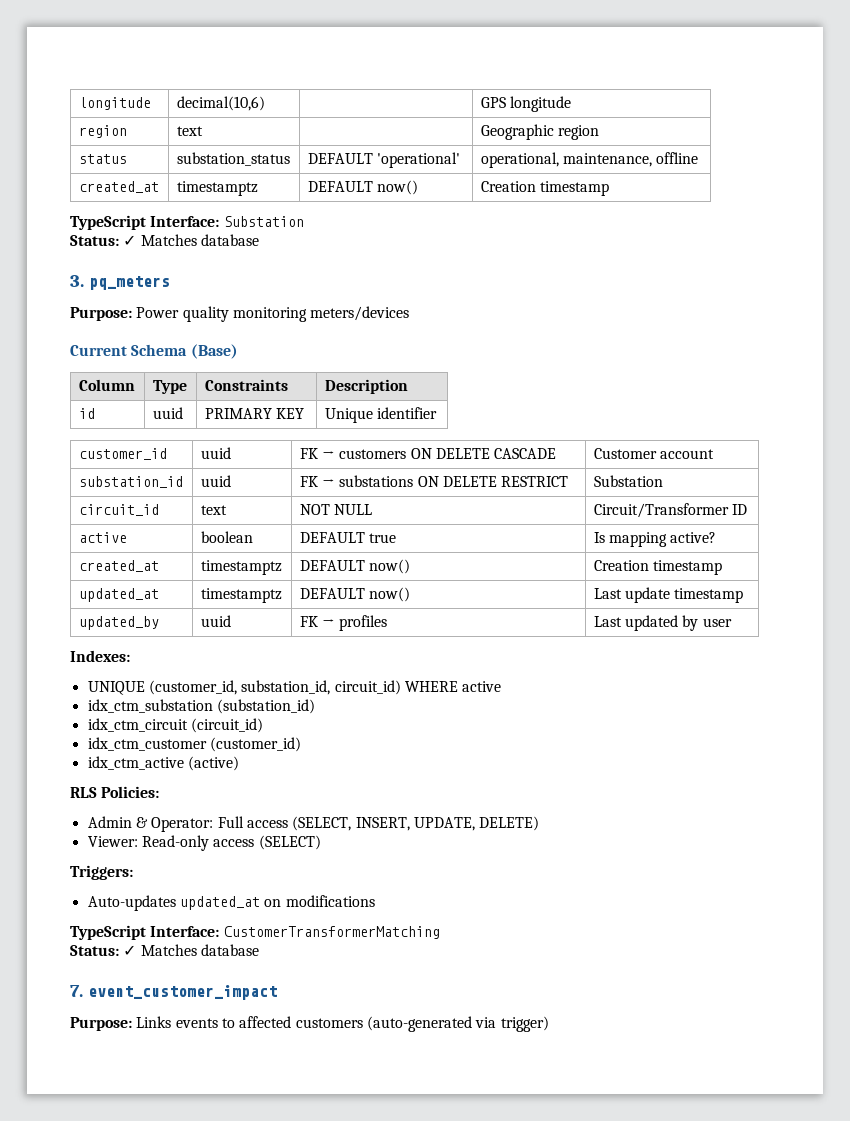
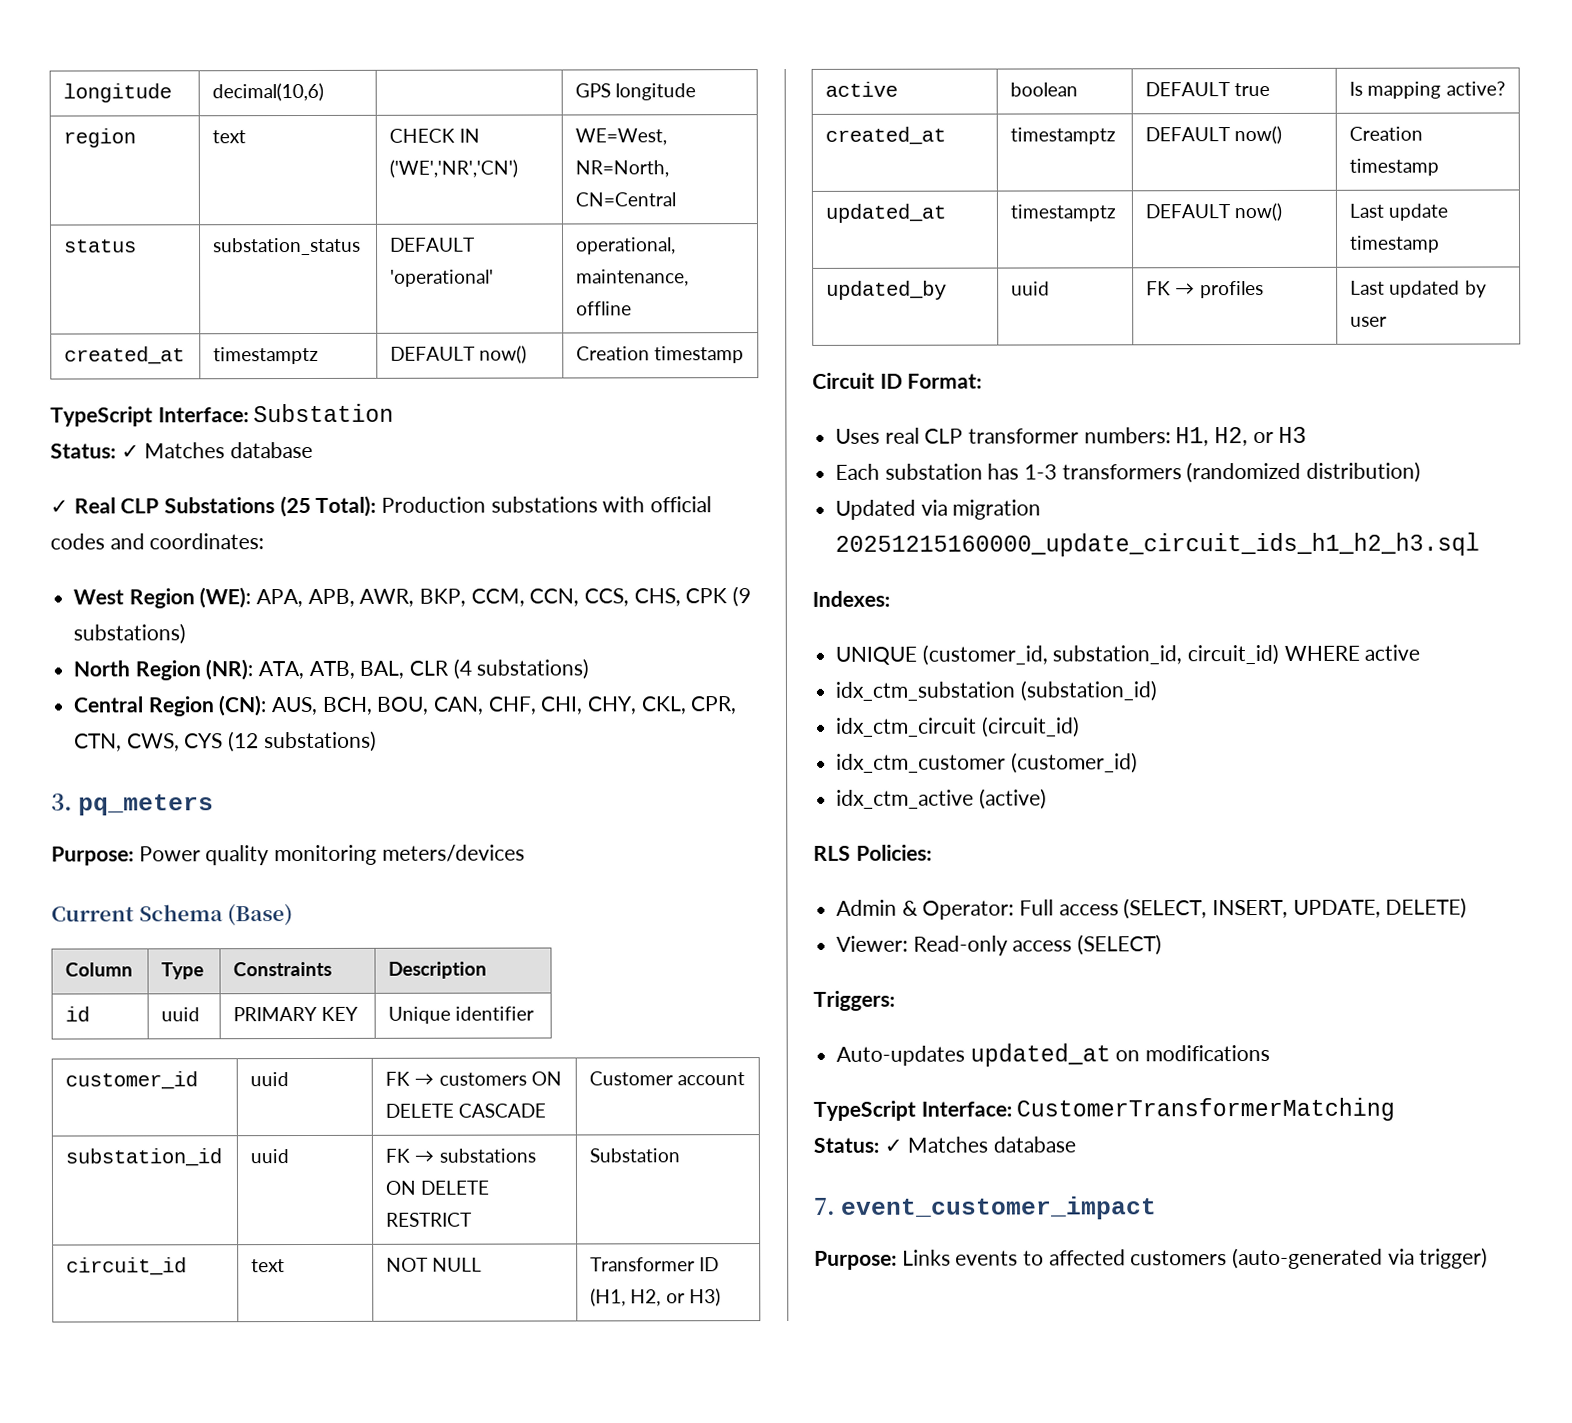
- region | text | | Geographic region
+ region | text | CHECK IN ('WE','NR','CN') | WE=West, NR=North, CN=Central
+ ✓ Real CLP Substations (25 Total): Production substations with official codes and coordinates:
+ West Region (WE): APA, APB, AWR, BKP, CCM, CCN, CCS, CHS, CPK (9 substations)
+ North Region (NR): ATA, ATB, BAL, CLR (4 substations)
+ Central Region (CN): AUS, BCH, BOU, CAN, CHF, CHI, CHY, CKL, CPR, CTN, CWS, CYS (12 substations)
- circuit_id | text | NOT NULL | Circuit/Transformer ID
+ circuit_id | text | NOT NULL | Transformer ID (H1, H2, or H3)
+ Circuit ID Format:
+ Uses real CLP transformer numbers: H1, H2, or H3
+ Each substation has 1-3 transformers (randomized distribution)
+ Updated via migration 20251215160000_update_circuit_ids_h1_h2_h3.sql

